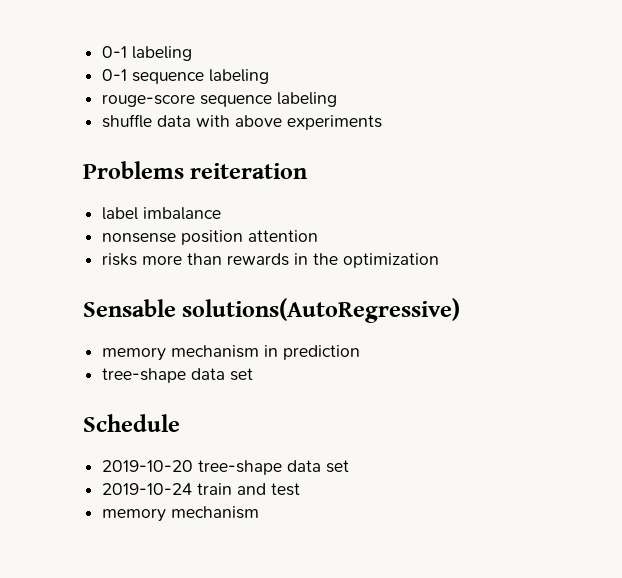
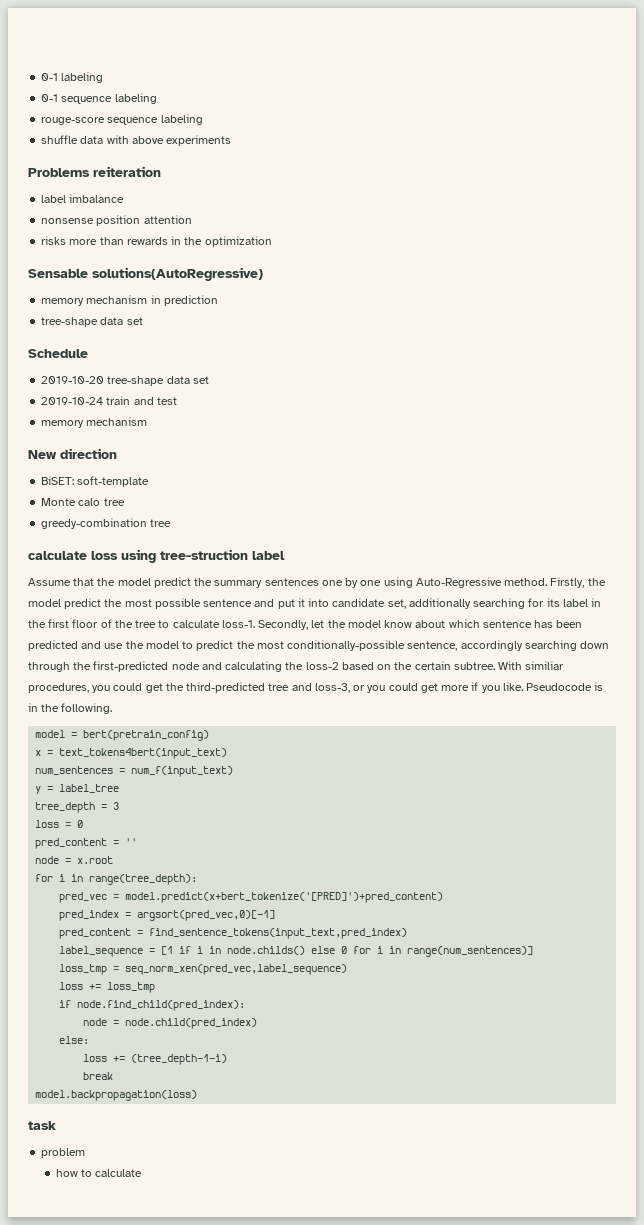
+ New direction
+ BiSET: soft-template
+ Monte calo tree
+ greedy-combination tree
+ calculate loss using tree-struction label
+ Assume that the model predict the summary sentences one by one using Auto-Regressive method. Firstly, the model predict the most possible sentence and put it into candidate set, additionally searching for its label in the first floor of the tree to calculate loss-1. Secondly, let the model know about which sentence has been predicted and use the model to predict the most conditionally-possible sentence, accordingly searching down through the first-predicted node and calculating the loss-2 based on the certain subtree. With similiar procedures, you could get the third-predicted tree and loss-3, or you could get more if you like. Pseudocode is in the following.
+ model = bert(pretrain_config)
+ x = text_tokens4bert(input_text)
+ num_sentences = num_f(input_text)
+ y = label_tree
+ tree_depth = 3
+ loss = 0
+ pred_content = ''
+ node = x.root
+ for i in range(tree_depth):
+ pred_vec = model.predict(x+bert_tokenize('[PRED]')+pred_content)
+ pred_index = argsort(pred_vec,0)[-1]
+ pred_content = find_sentence_tokens(input_text,pred_index)
+ label_sequence = [1 if i in node.childs() else 0 for i in range(num_sentences)]
+ loss_tmp = seq_norm_xen(pred_vec,label_sequence)
+ loss += loss_tmp
+ if node.find_child(pred_index):
+ node = node.child(pred_index)
+ else:
+ loss += (tree_depth-1-i)
+ break
+ model.backpropagation(loss)
+ task
+ problem
+ how to calculate

